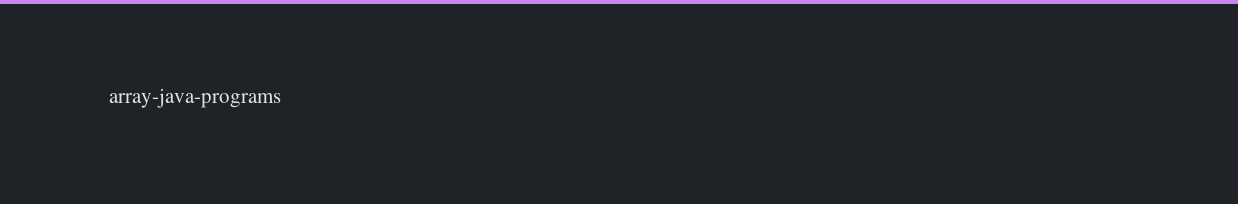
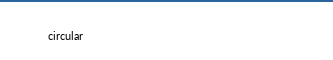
- array-java-programs
+ circular

